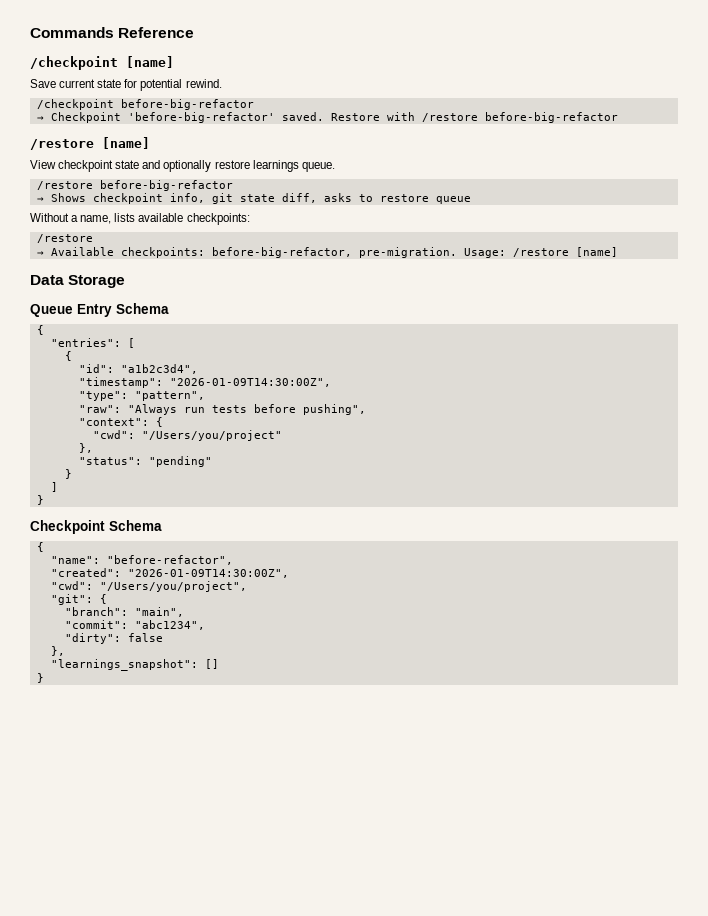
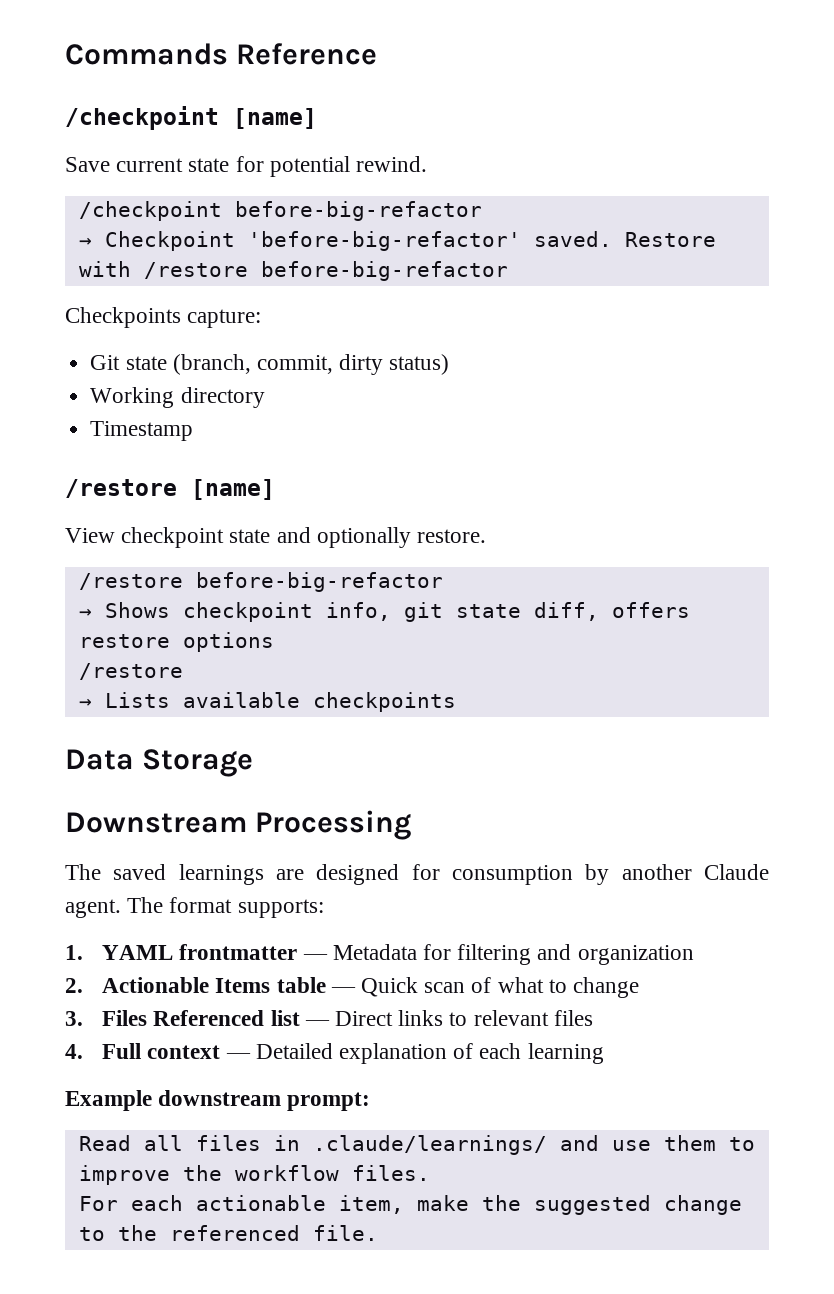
+ Checkpoints capture:
+ Git state (branch, commit, dirty status)
+ Working directory
+ Timestamp
- View checkpoint state and optionally restore learnings queue.
+ View checkpoint state and optionally restore.
- → Shows checkpoint info, git state diff, asks to restore queue
- Without a name, lists available checkpoints:
+ → Shows checkpoint info, git state diff, offers restore options
  /restore
- → Available checkpoints: before-big-refactor, pre-migration. Usage: /restore [name]
+ → Lists available checkpoints
  Data Storage
- Queue Entry Schema
- {
- "entries": [
- {
- "id": "a1b2c3d4",
- "timestamp": "2026-01-09T14:30:00Z",
- "type": "pattern",
- "raw": "Always run tests before pushing",
- "context": {
- "cwd": "/Users/you/project"
- },
- "status": "pending"
- }
- ]
- }
- Checkpoint Schema
- {
- "name": "before-refactor",
- "created": "2026-01-09T14:30:00Z",
- "cwd": "/Users/you/project",
- "git": {
- "branch": "main",
- "commit": "abc1234",
- "dirty": false
- },
- "learnings_snapshot": []
- }
+ Downstream Processing
+ The saved learnings are designed for consumption by another Claude agent. The format supports:
+ 1. YAML frontmatter — Metadata for filtering and organization
+ 2. Actionable Items table — Quick scan of what to change
+ 3. Files Referenced list — Direct links to relevant files
+ 4. Full context — Detailed explanation of each learning
+ Example downstream prompt:
+ Read all files in .claude/learnings/ and use them to improve the workflow files.
+ For each actionable item, make the suggested change to the referenced file.

